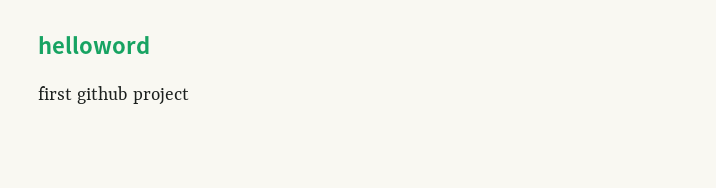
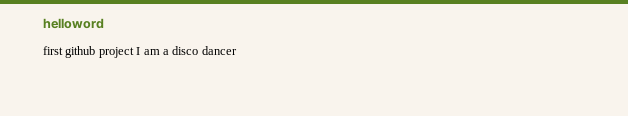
- first github project
+ first github project I am a disco dancer

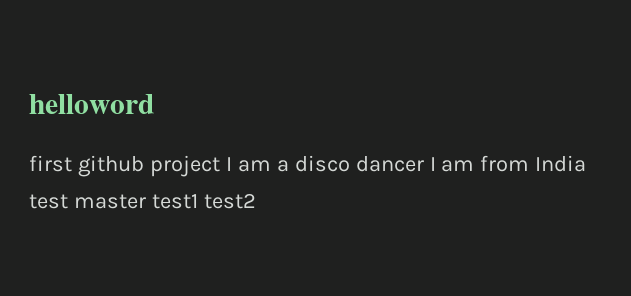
- first github project I am a disco dancer
+ first github project I am a disco dancer I am from India test master test1 test2

